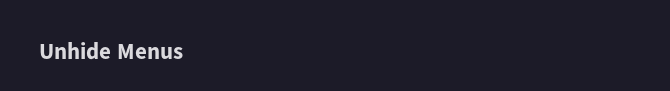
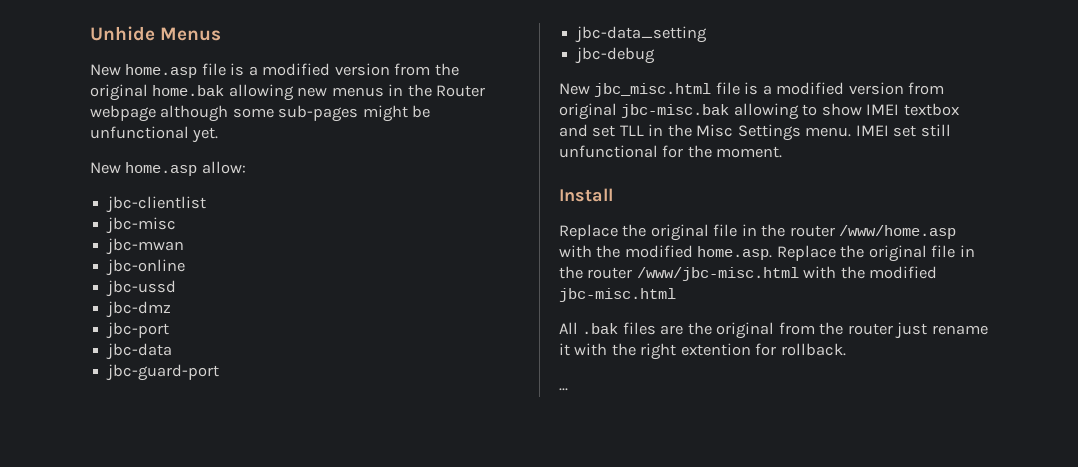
+ New home.asp file is a modified version from the original home.bak allowing new menus in the Router webpage although some sub-pages might be unfunctional yet.
+ New home.asp allow:
+ jbc-clientlist
+ jbc-misc
+ jbc-mwan
+ jbc-online
+ jbc-ussd
+ jbc-dmz
+ jbc-port
+ jbc-data
+ jbc-guard-port
+ jbc-data_setting
+ jbc-debug
+ New jbc_misc.html file is a modified version from original jbc-misc.bak allowing to show IMEI textbox and set TLL in the Misc Settings menu. IMEI set still unfunctional for the moment.
+ Install
+ Replace the original file in the router /www/home.asp with the modified home.asp. Replace the original file in the router /www/jbc-misc.html with the modified jbc-misc.html
+ All .bak files are the original from the router just rename it with the right extention for rollback.
+ ...

